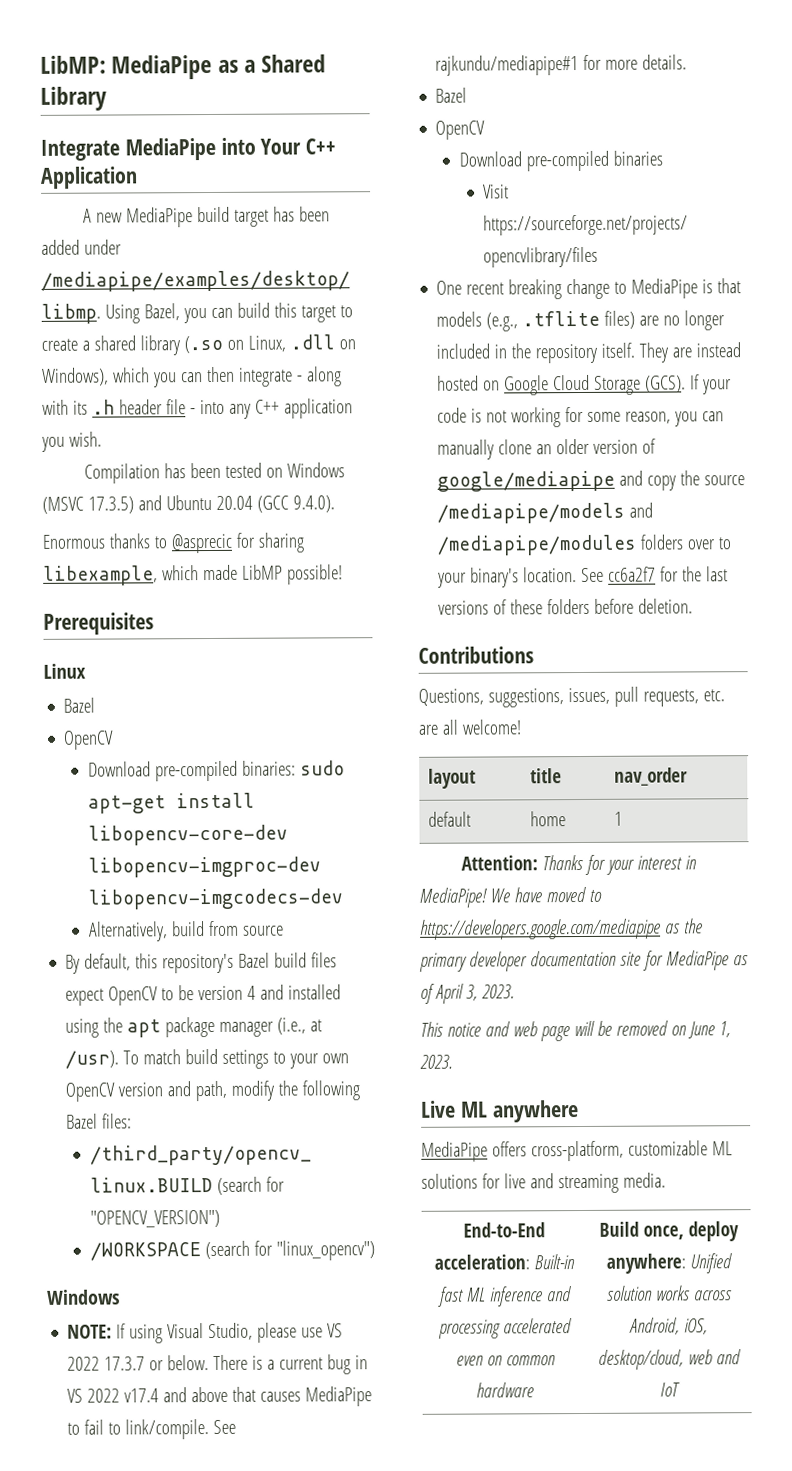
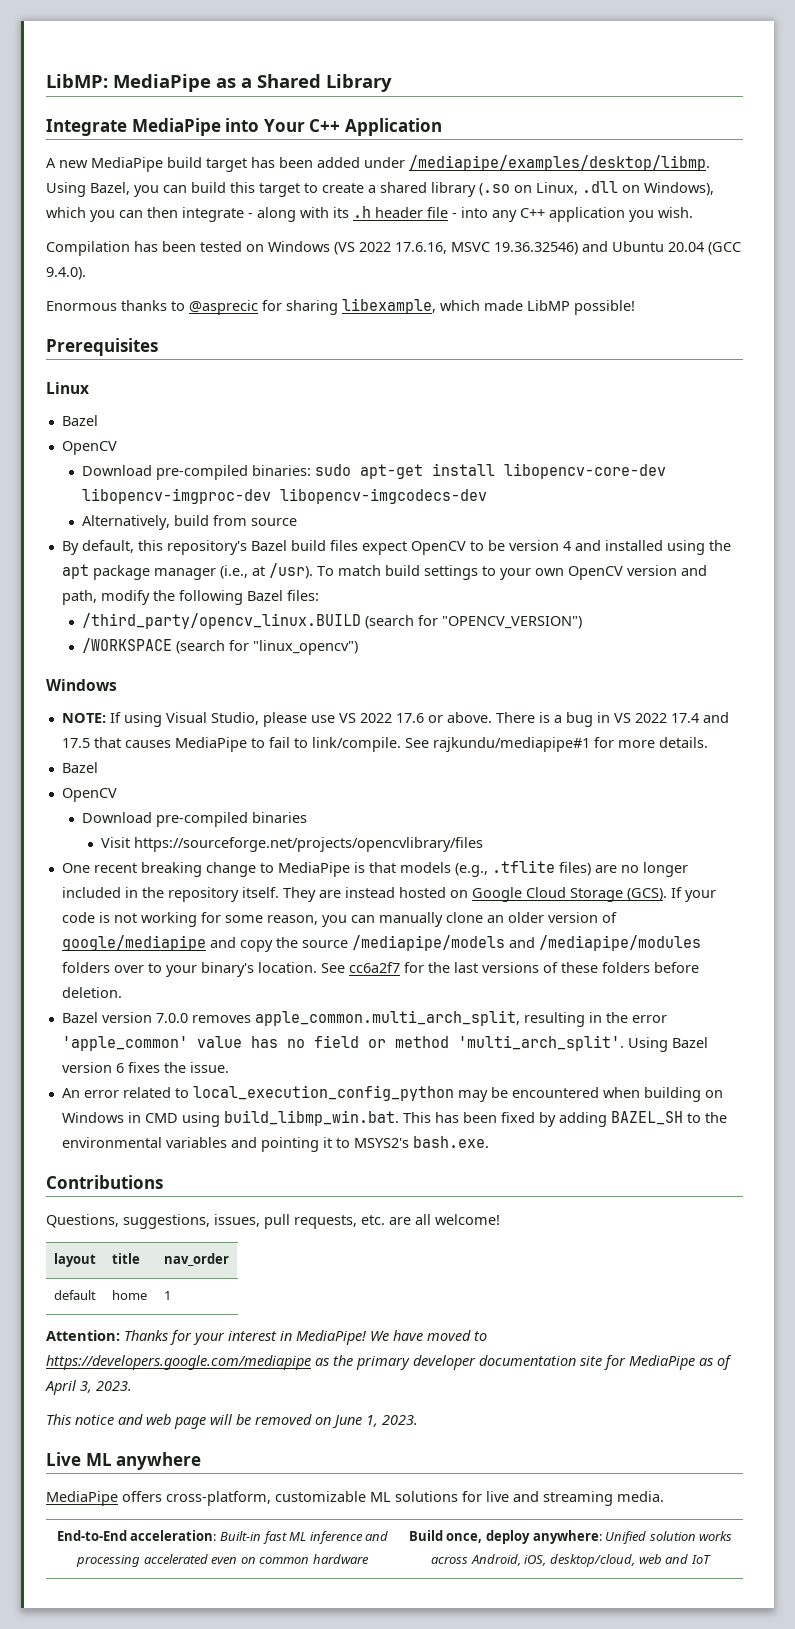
- Compilation has been tested on Windows (MSVC 17.3.5) and Ubuntu 20.04 (GCC 9.4.0).
+ Compilation has been tested on Windows (VS 2022 17.6.16, MSVC 19.36.32546) and Ubuntu 20.04 (GCC 9.4.0).
- NOTE: If using Visual Studio, please use VS 2022 17.3.7 or below.
+ NOTE: If using Visual Studio, please use VS 2022 17.6 or above.
- There is a current bug in VS 2022 v17.4 and above that causes MediaPipe to fail to link/compile.
+ There is a bug in VS 2022 17.4 and 17.5 that causes MediaPipe to fail to link/compile.
+ Bazel version 7.0.0 removes apple_common.multi_arch_split, resulting in the error 'apple_common' value has no field or method 'multi_arch_split'. Using Bazel version 6 fixes the issue.
+ An error related to local_execution_config_python may be encountered when building on Windows in CMD using build_libmp_win.bat. This has been fixed by adding BAZEL_SH to the environmental variables and pointing it to MSYS2's bash.exe.

